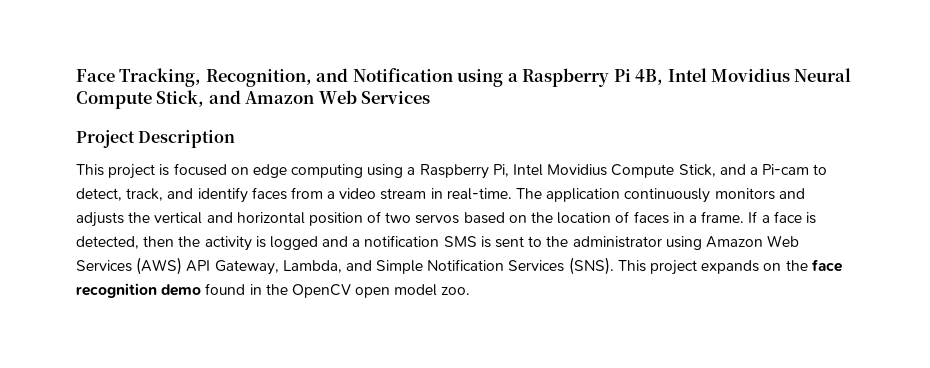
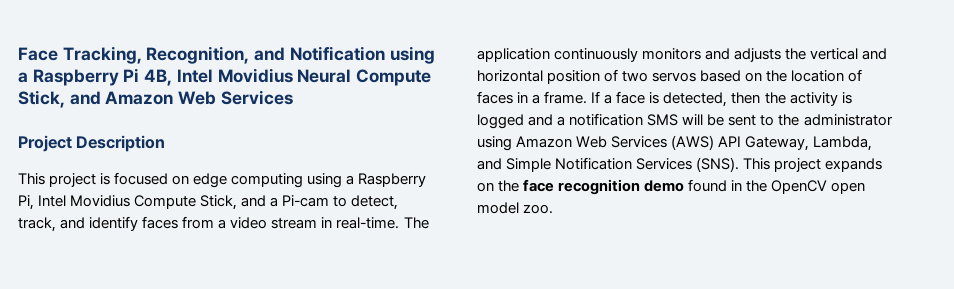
- If a face is detected, then the activity is logged and a notification SMS is sent to the administrator using Amazon Web Services (AWS) API Gateway, Lambda, and Simple Notification Services (SNS).
+ If a face is detected, then the activity is logged and a notification SMS will be sent to the administrator using Amazon Web Services (AWS) API Gateway, Lambda, and Simple Notification Services (SNS).

